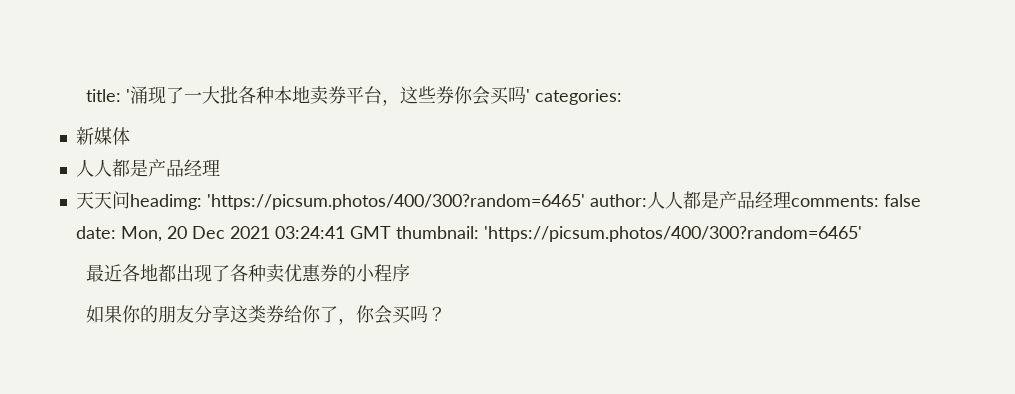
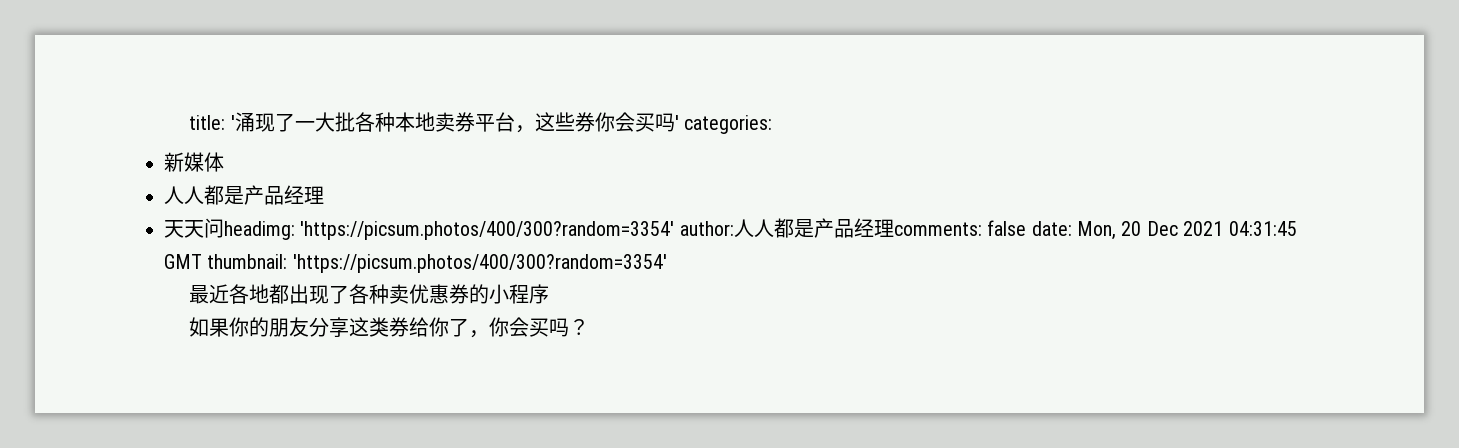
- 天天问headimg: 'https://picsum.photos/400/300?random=6465' author:人人都是产品经理comments: false date: Mon, 20 Dec 2021 03:24:41 GMT thumbnail: 'https://picsum.photos/400/300?random=6465'
+ 天天问headimg: 'https://picsum.photos/400/300?random=3354' author:人人都是产品经理comments: false date: Mon, 20 Dec 2021 04:31:45 GMT thumbnail: 'https://picsum.photos/400/300?random=3354'

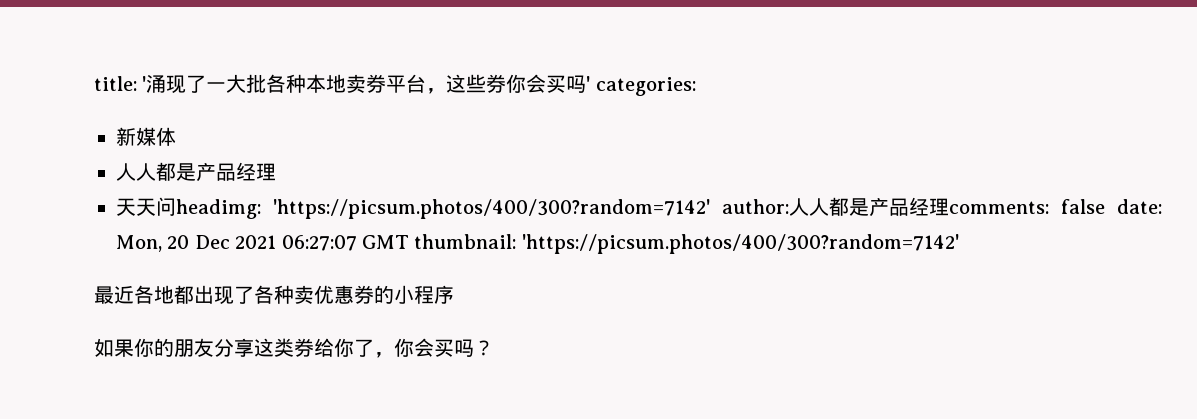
- 天天问headimg: 'https://picsum.photos/400/300?random=3354' author:人人都是产品经理comments: false date: Mon, 20 Dec 2021 04:31:45 GMT thumbnail: 'https://picsum.photos/400/300?random=3354'
+ 天天问headimg: 'https://picsum.photos/400/300?random=7142' author:人人都是产品经理comments: false date: Mon, 20 Dec 2021 06:27:07 GMT thumbnail: 'https://picsum.photos/400/300?random=7142'

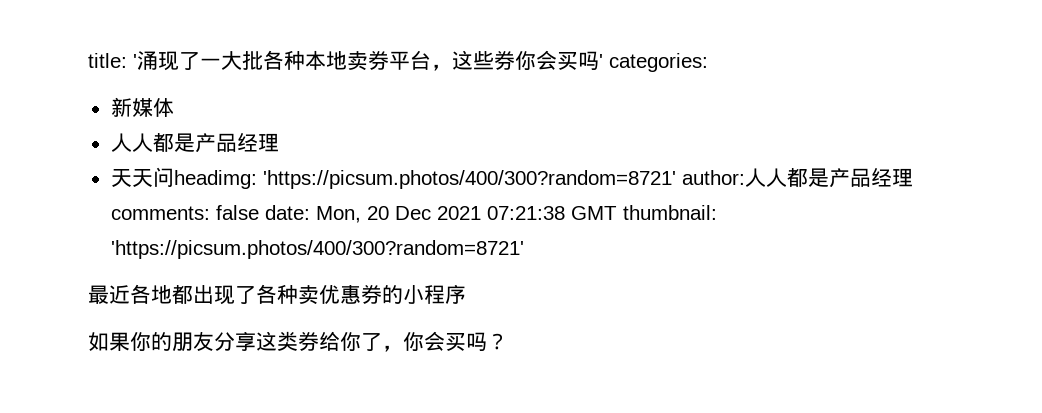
- 天天问headimg: 'https://picsum.photos/400/300?random=7142' author:人人都是产品经理comments: false date: Mon, 20 Dec 2021 06:27:07 GMT thumbnail: 'https://picsum.photos/400/300?random=7142'
+ 天天问headimg: 'https://picsum.photos/400/300?random=8721' author:人人都是产品经理comments: false date: Mon, 20 Dec 2021 07:21:38 GMT thumbnail: 'https://picsum.photos/400/300?random=8721'

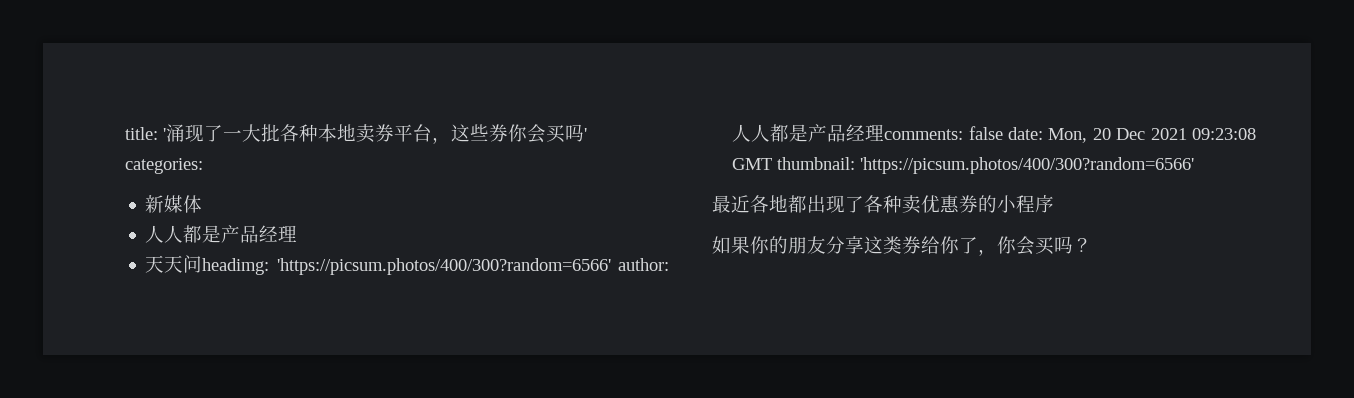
- 天天问headimg: 'https://picsum.photos/400/300?random=8721' author:人人都是产品经理comments: false date: Mon, 20 Dec 2021 07:21:38 GMT thumbnail: 'https://picsum.photos/400/300?random=8721'
+ 天天问headimg: 'https://picsum.photos/400/300?random=6566' author:人人都是产品经理comments: false date: Mon, 20 Dec 2021 09:23:08 GMT thumbnail: 'https://picsum.photos/400/300?random=6566'

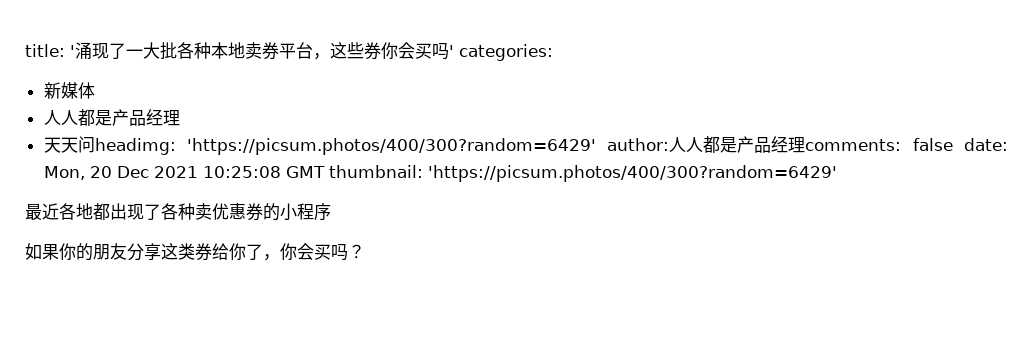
- 天天问headimg: 'https://picsum.photos/400/300?random=6566' author:人人都是产品经理comments: false date: Mon, 20 Dec 2021 09:23:08 GMT thumbnail: 'https://picsum.photos/400/300?random=6566'
+ 天天问headimg: 'https://picsum.photos/400/300?random=6429' author:人人都是产品经理comments: false date: Mon, 20 Dec 2021 10:25:08 GMT thumbnail: 'https://picsum.photos/400/300?random=6429'

